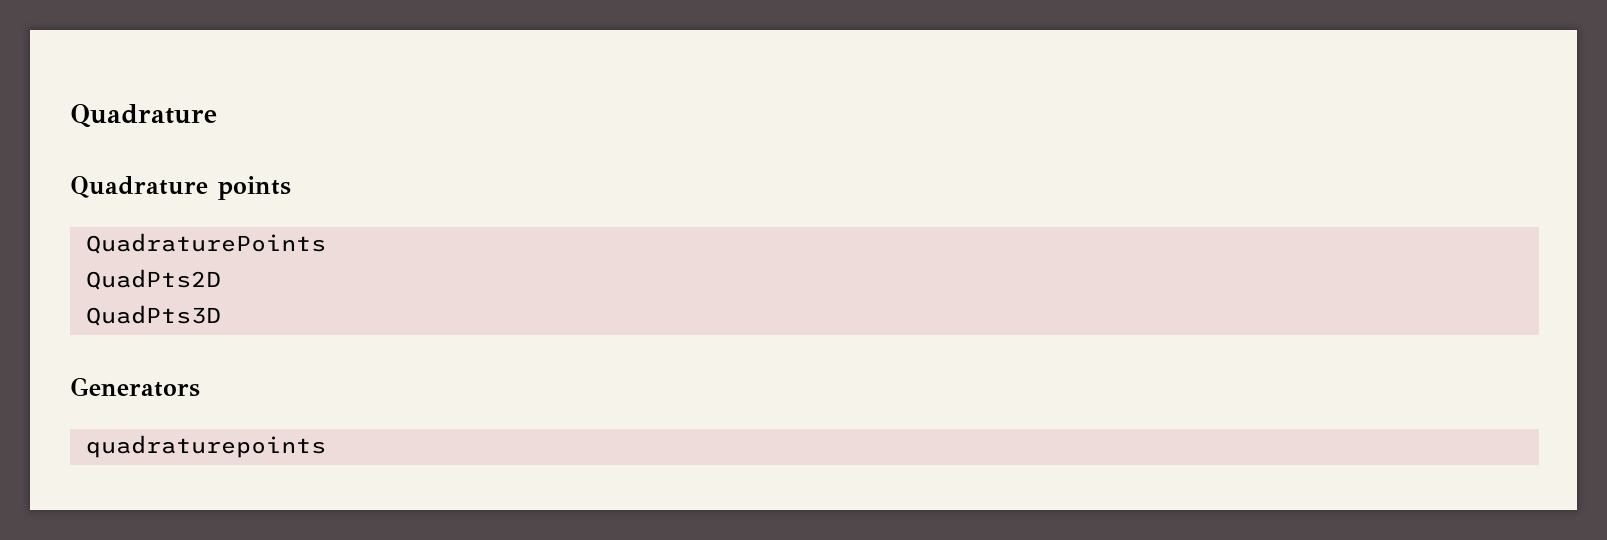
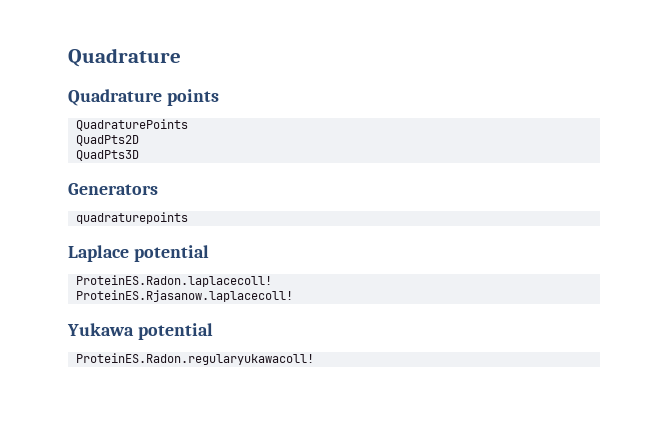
+ Laplace potential
+ ProteinES.Radon.laplacecoll!
+ ProteinES.Rjasanow.laplacecoll!
+ Yukawa potential
+ ProteinES.Radon.regularyukawacoll!

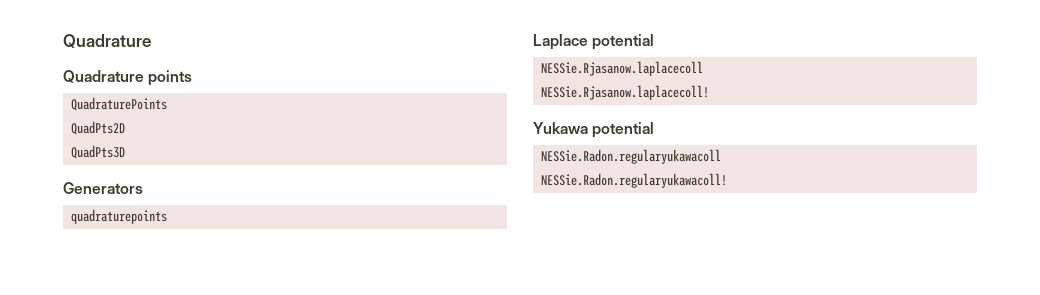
- ProteinES.Radon.laplacecoll!
- ProteinES.Rjasanow.laplacecoll!
+ NESSie.Rjasanow.laplacecoll
+ NESSie.Rjasanow.laplacecoll!
- ProteinES.Radon.regularyukawacoll!
+ NESSie.Radon.regularyukawacoll
+ NESSie.Radon.regularyukawacoll!

